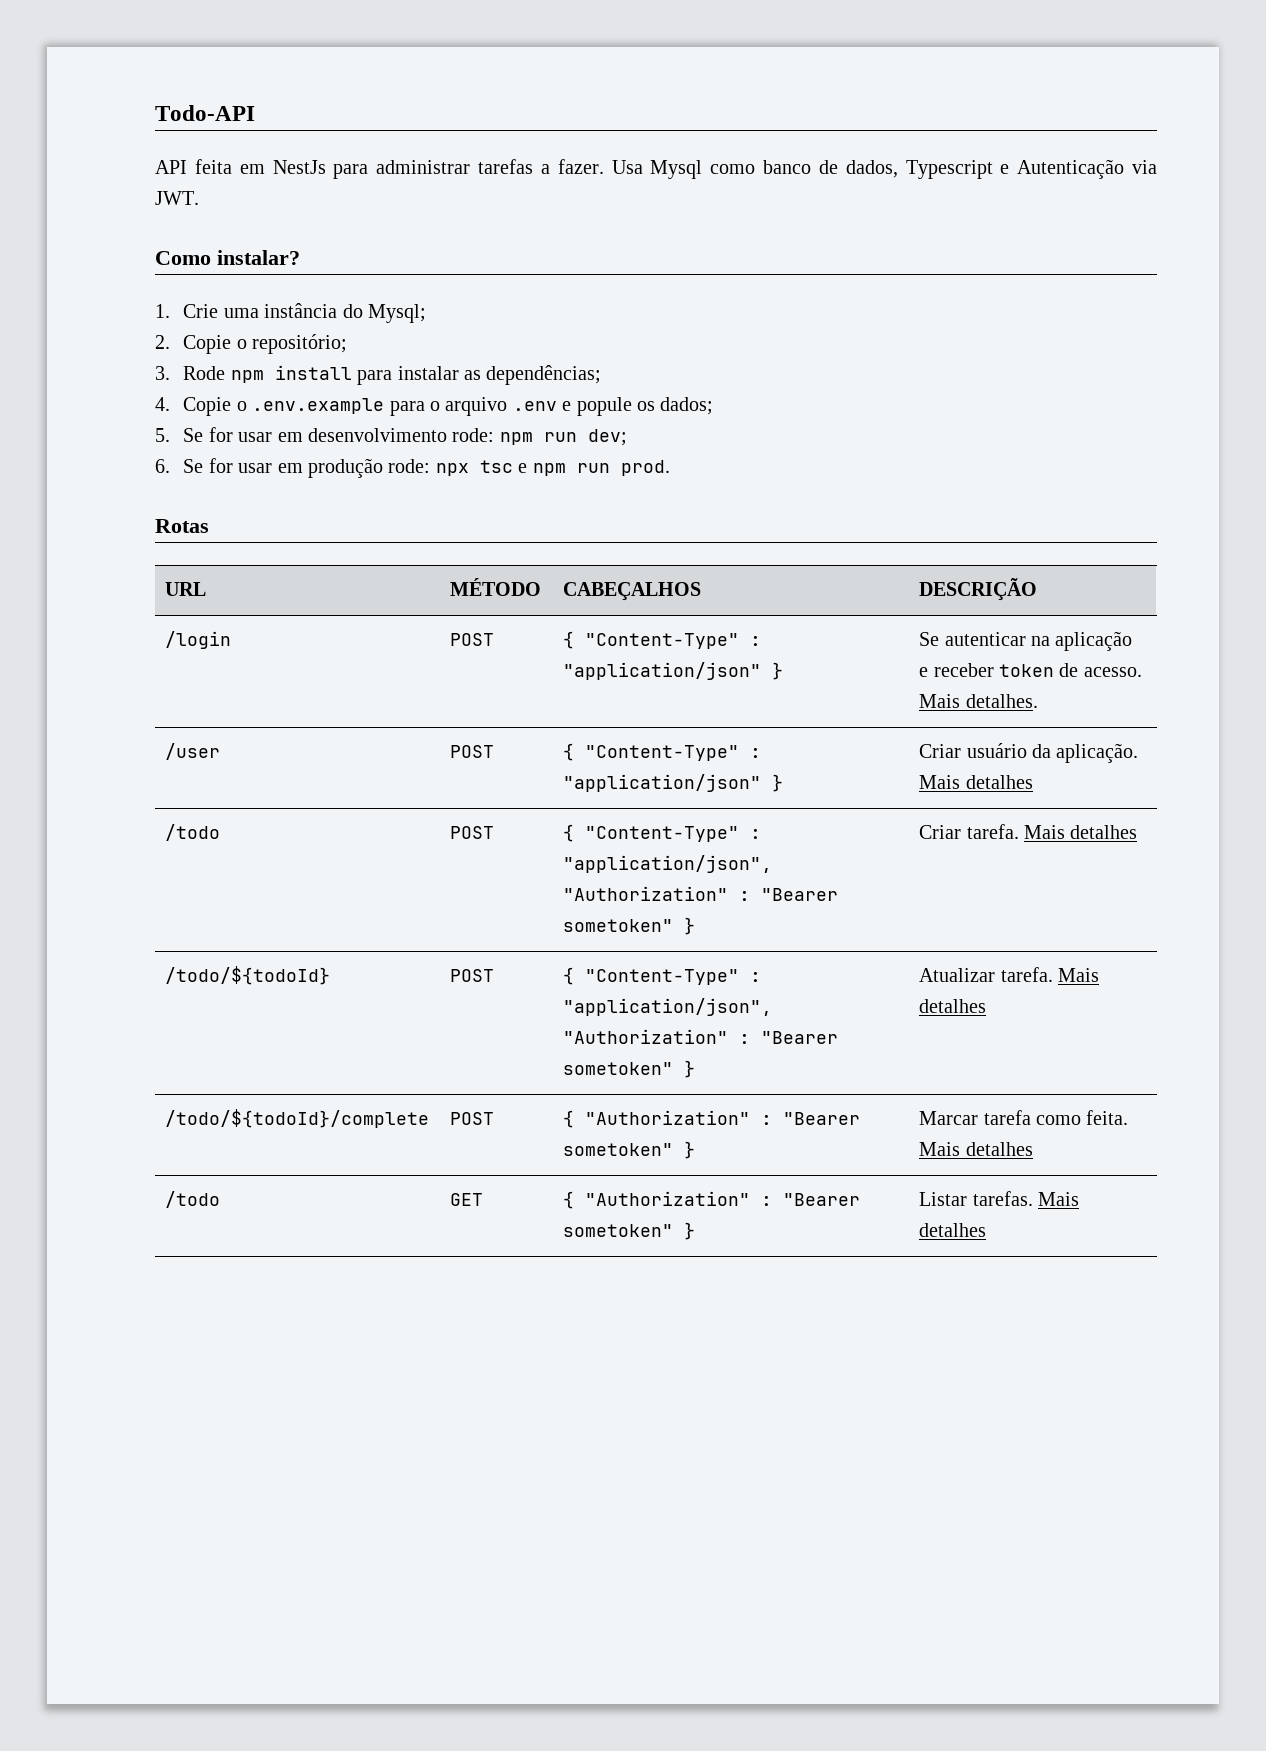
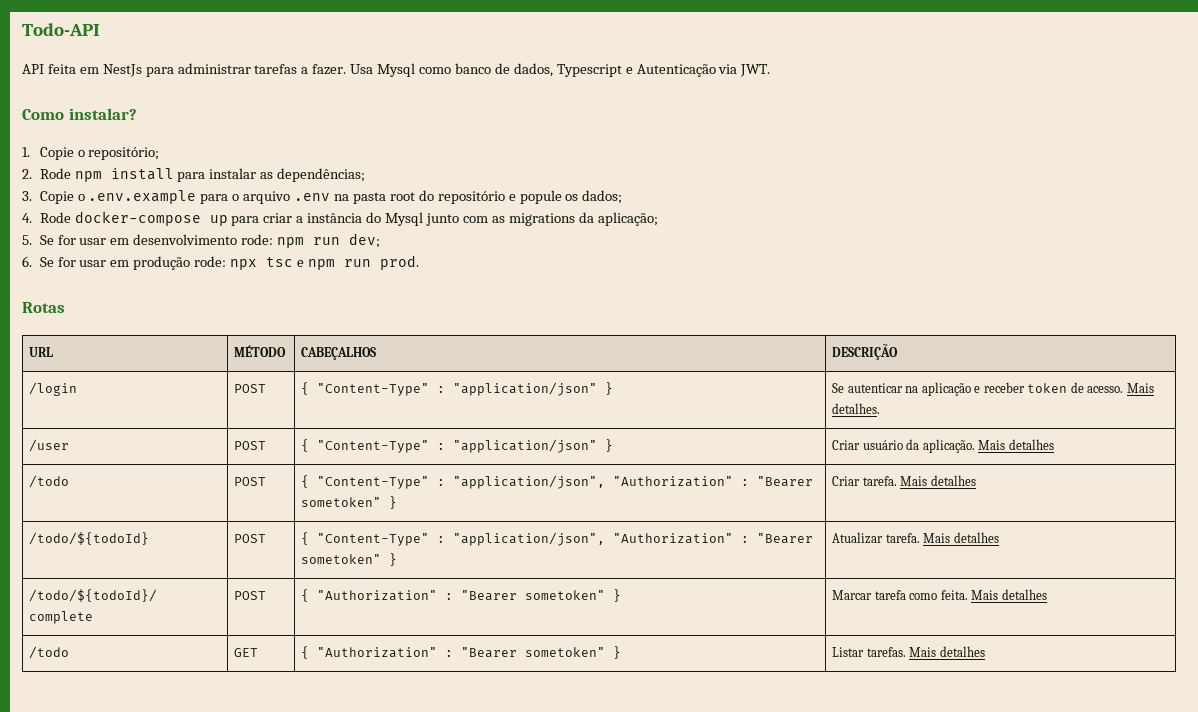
- 1. Crie uma instância do Mysql;
- 2. Copie o repositório;
+ 1. Copie o repositório;
- 3. Rode npm install para instalar as dependências;
+ 2. Rode npm install para instalar as dependências;
- 4. Copie o .env.example para o arquivo .env e popule os dados;
+ 3. Copie o .env.example para o arquivo .env na pasta root do repositório e popule os dados;
+ 4. Rode docker-compose up para criar a instância do Mysql junto com as migrations da aplicação;

